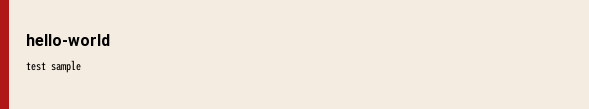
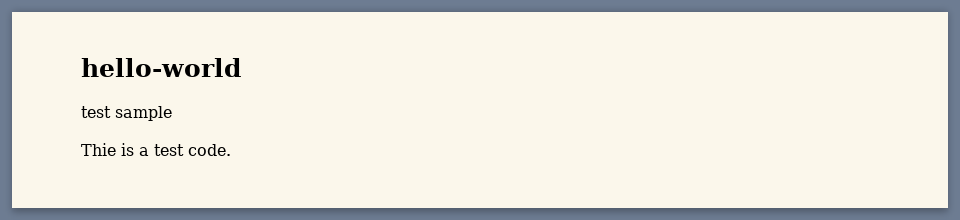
+ Thie is a test code.

